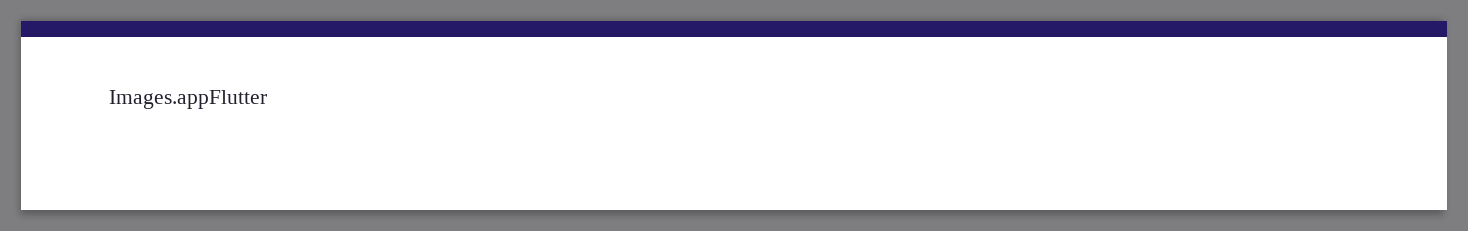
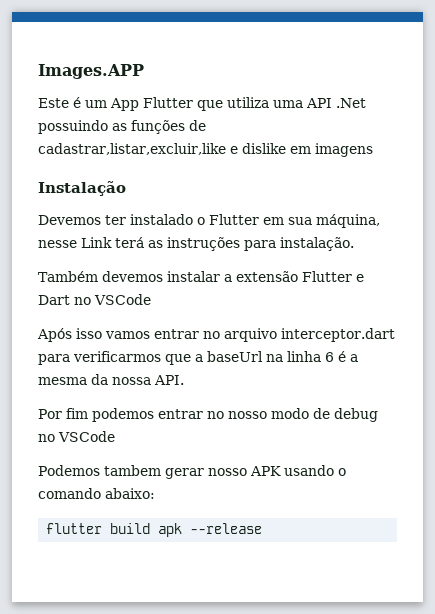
- Images.appFlutter
+ Images.APP
+ Este é um App Flutter que utiliza uma API .Net possuindo as funções de cadastrar,listar,excluir,like e dislike em imagens
+ Instalação
+ Devemos ter instalado o Flutter em sua máquina, nesse Link terá as instruções para instalação.
+ Também devemos instalar a extensão Flutter e Dart no VSCode
+ Após isso vamos entrar no arquivo interceptor.dart para verificarmos que a baseUrl na linha 6 é a mesma da nossa API.
+ Por fim podemos entrar no nosso modo de debug no VSCode
+ Podemos tambem gerar nosso APK usando o comando abaixo:
+ flutter build apk --release

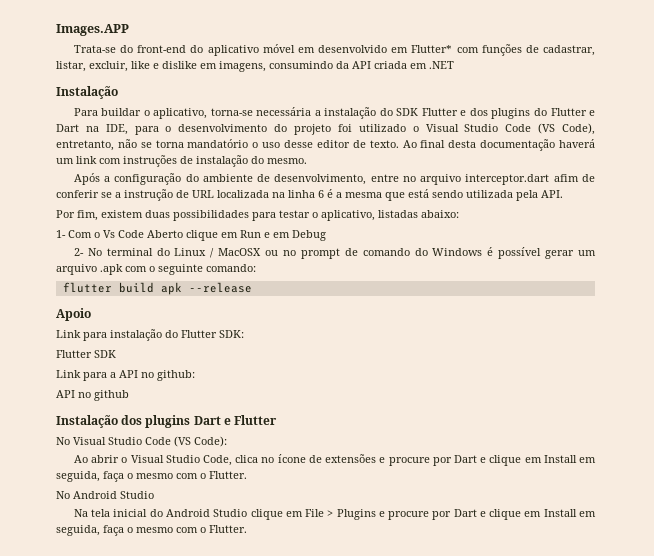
- Este é um App Flutter que utiliza uma API .Net possuindo as funções de cadastrar,listar,excluir,like e dislike em imagens
+ Trata-se do front-end do aplicativo móvel em desenvolvido em Flutter* com funções de cadastrar, listar, excluir, like e dislike em imagens, consumindo da API criada em .NET
  Instalação
- Devemos ter instalado o Flutter em sua máquina, nesse Link terá as instruções para instalação.
- Também devemos instalar a extensão Flutter e Dart no VSCode
- Após isso vamos entrar no arquivo interceptor.dart para verificarmos que a baseUrl na linha 6 é a mesma da nossa API.
- Por fim podemos entrar no nosso modo de debug no VSCode
- Podemos tambem gerar nosso APK usando o comando abaixo:
+ Para buildar o aplicativo, torna-se necessária a instalação do SDK Flutter e dos plugins do Flutter e Dart na IDE, para o desenvolvimento do projeto foi utilizado o Visual Studio Code (VS Code), entretanto, não se torna mandatório o uso desse editor de texto. Ao final desta documentação haverá um link com instruções de instalação do mesmo.
+ Após a configuração do ambiente de desenvolvimento, entre no arquivo interceptor.dart afim de conferir se a instrução de URL localizada na linha 6 é a mesma que está sendo utilizada pela API.
+ Por fim, existem duas possibilidades para testar o aplicativo, listadas abaixo:
+ 1- Com o Vs Code Aberto clique em Run e em Debug
+ 2- No terminal do Linux / MacOSX ou no prompt de comando do Windows é possível gerar um arquivo .apk com o seguinte comando:
  flutter build apk --release
+ Apoio
+ Link para instalação do Flutter SDK:
+ Flutter SDK
+ Link para a API no github:
+ API no github
+ Instalação dos plugins Dart e Flutter
+ No Visual Studio Code (VS Code):
+ Ao abrir o Visual Studio Code, clica no ícone de extensões e procure por Dart e clique em Install em seguida, faça o mesmo com o Flutter.
+ No Android Studio
+ Na tela inicial do Android Studio clique em File > Plugins e procure por Dart e clique em Install em seguida, faça o mesmo com o Flutter.

